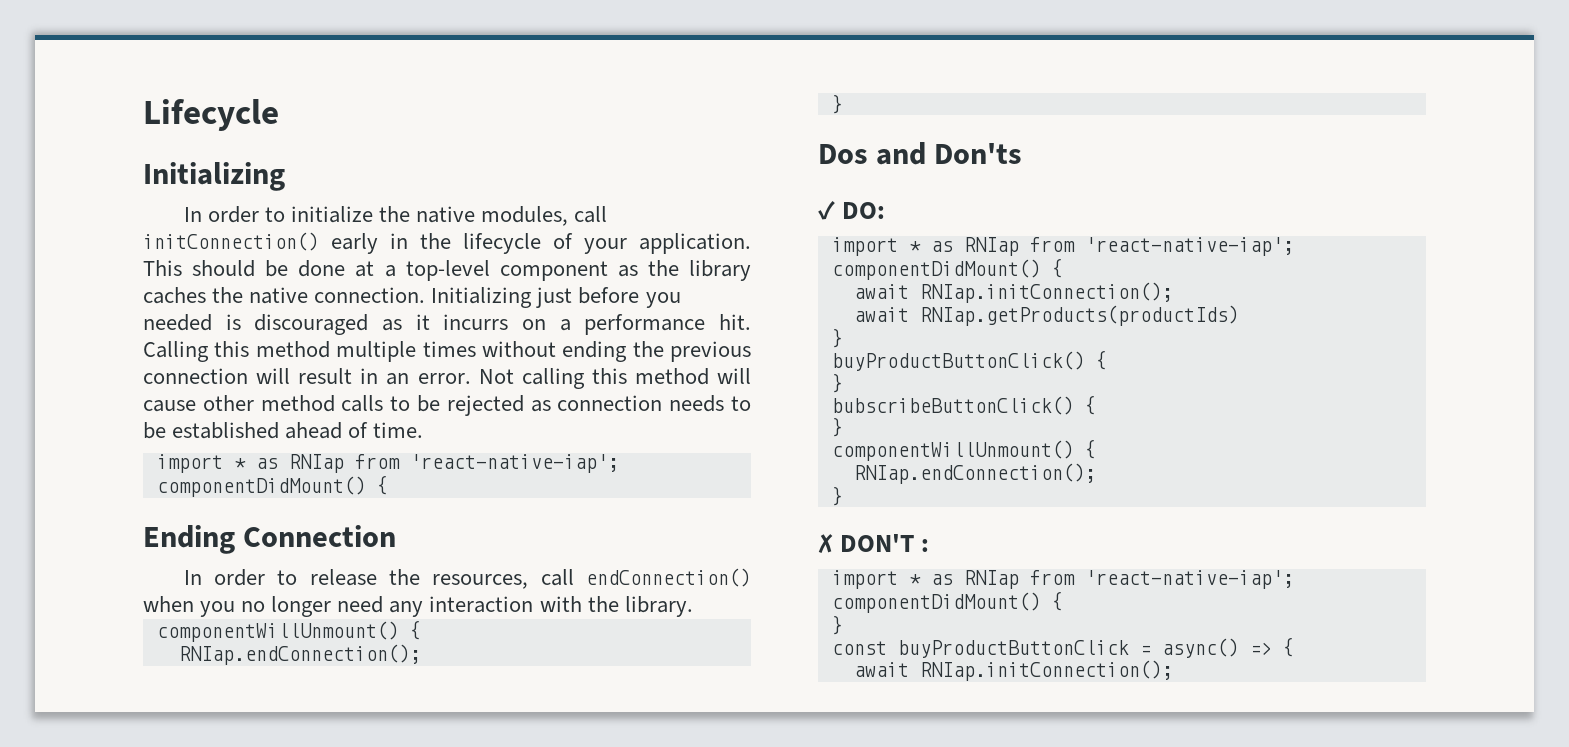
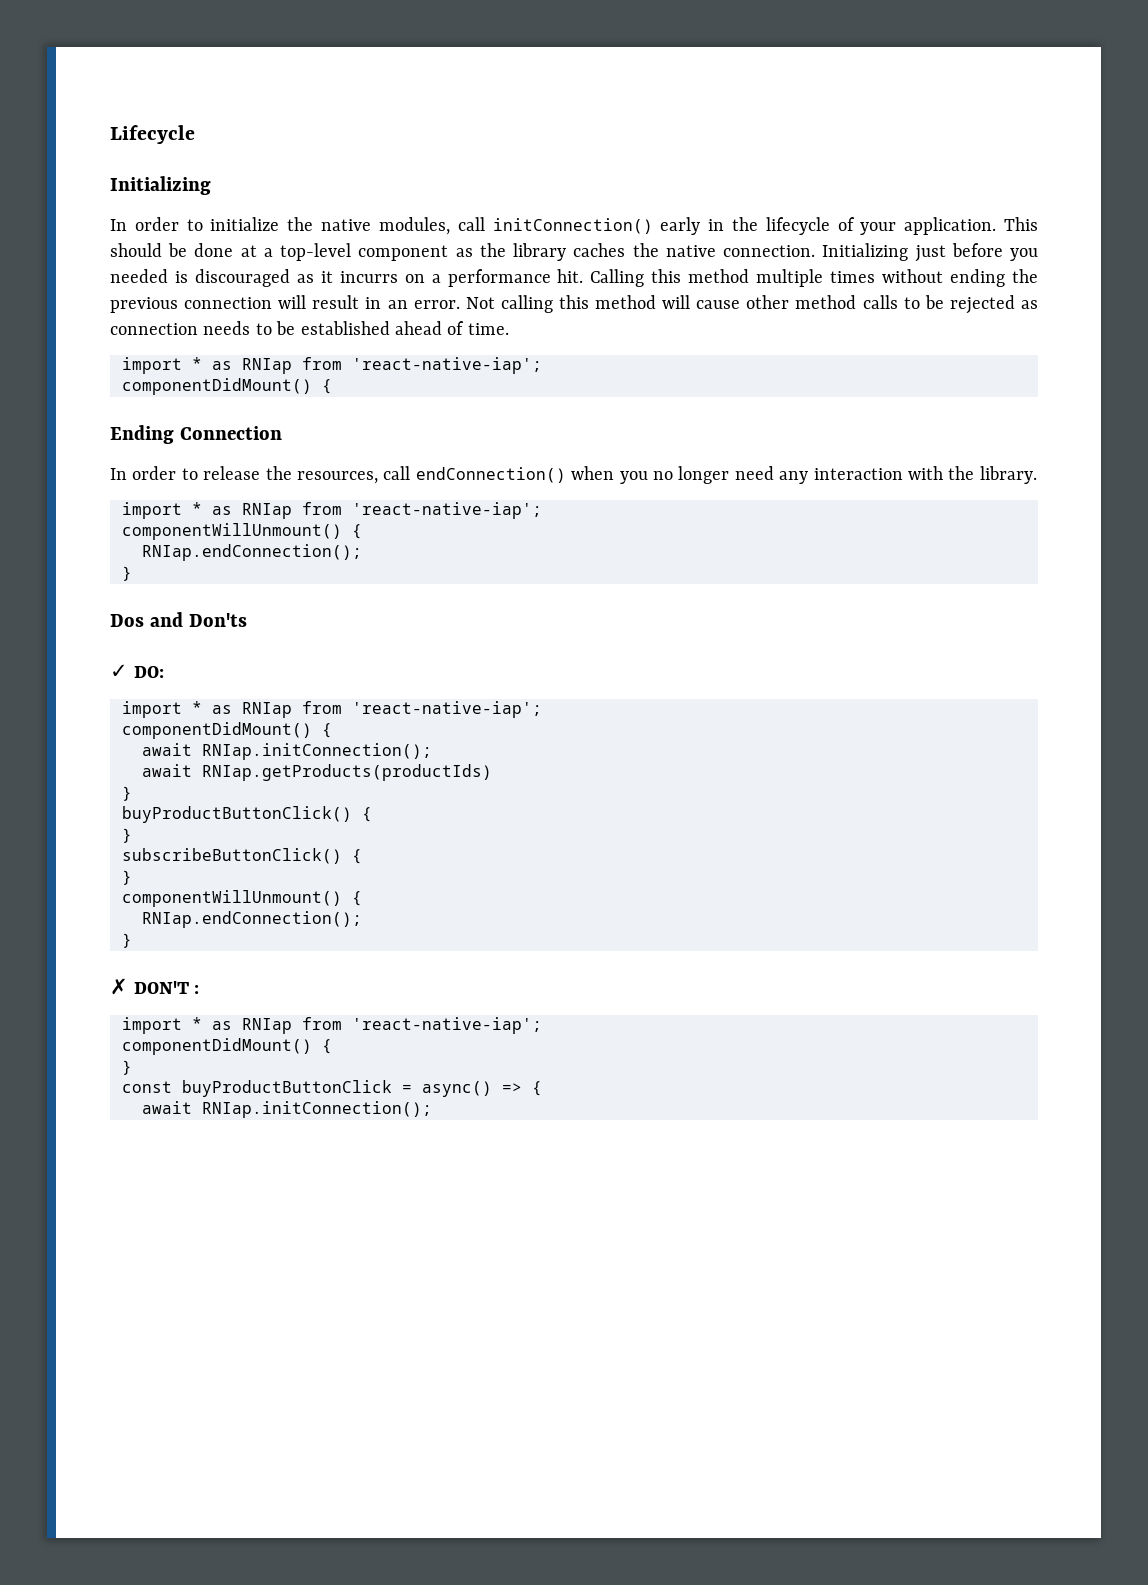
  In order to release the resources, call endConnection() when you no longer need any interaction with the library.
+ import * as RNIap from 'react-native-iap';
- bubscribeButtonClick() {
+ subscribeButtonClick() {

